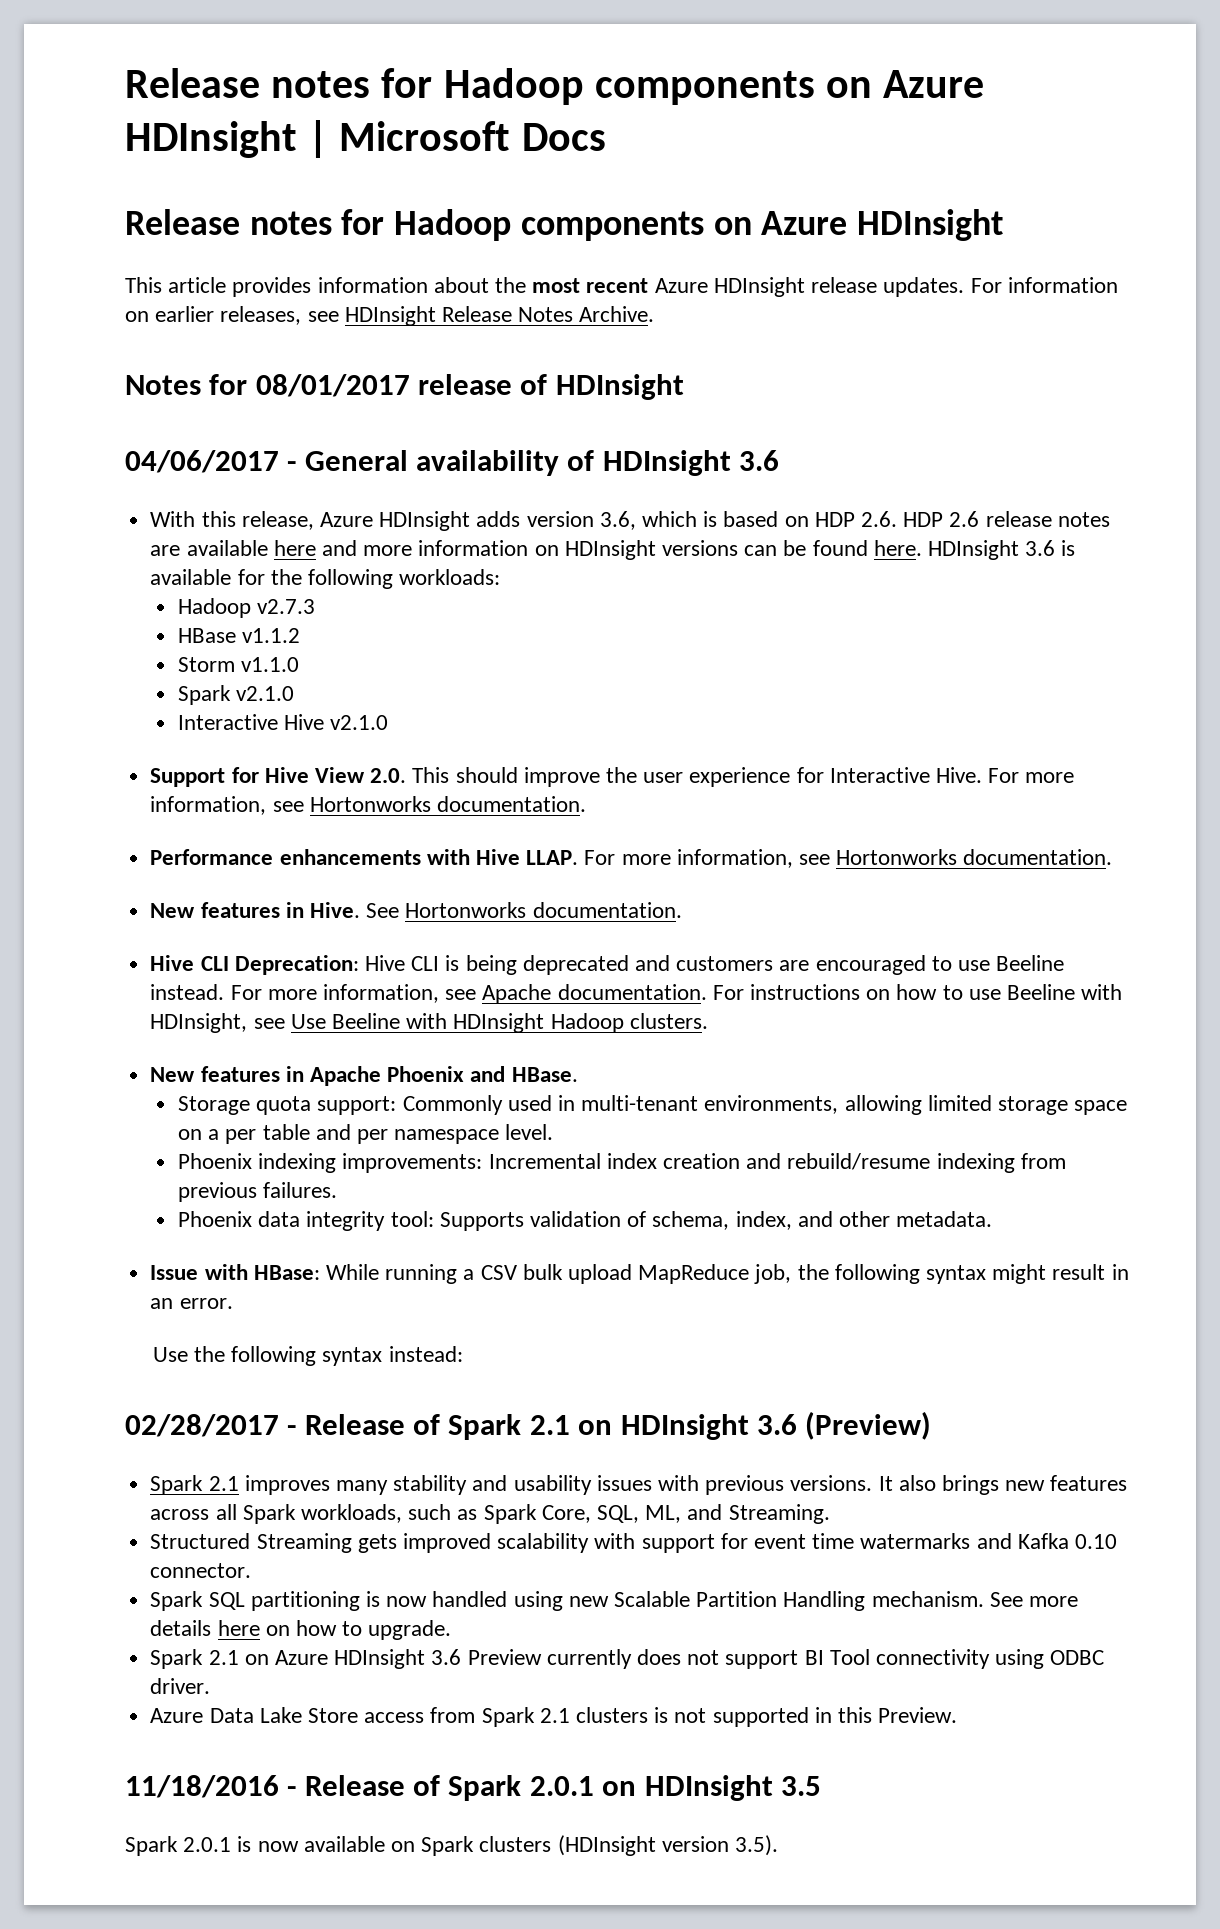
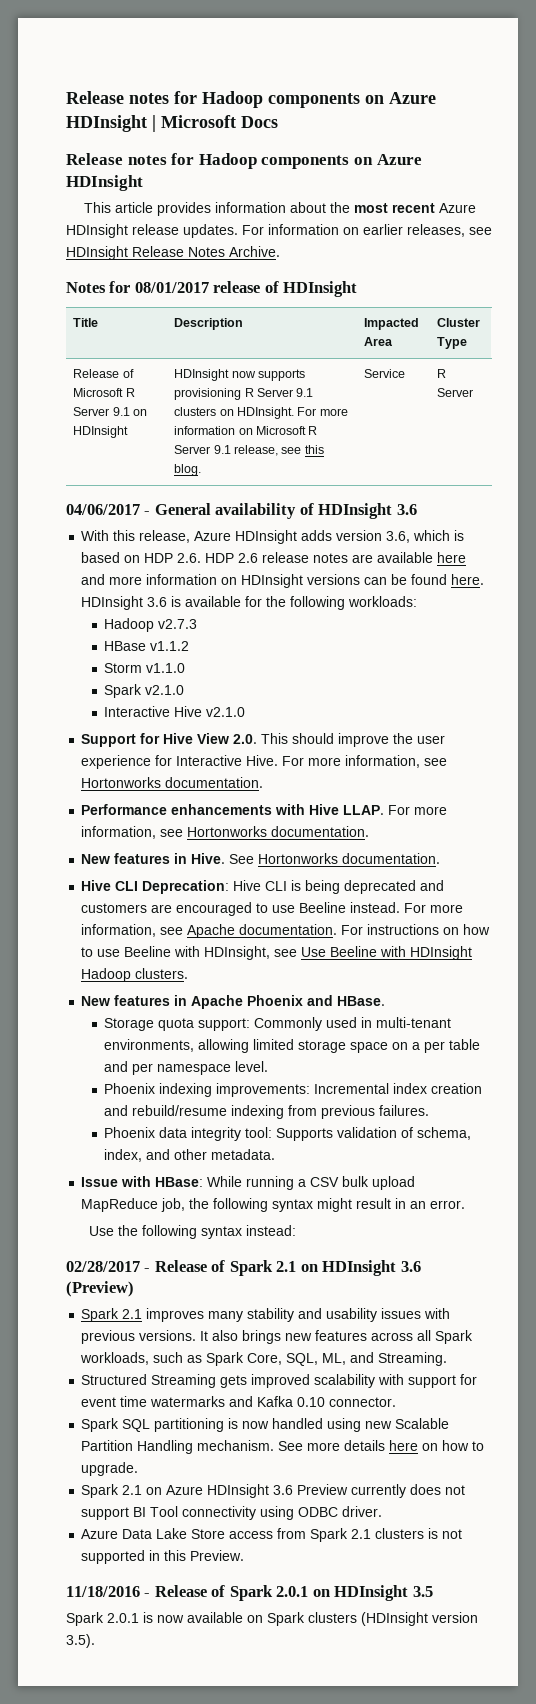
+ Title | Description | Impacted Area | Cluster Type
+ Release of Microsoft R Server 9.1 on HDInsight | HDInsight now supports provisioning R Server 9.1 clusters on HDInsight. For more information on Microsoft R Server 9.1 release, see this blog. | Service | R Server

